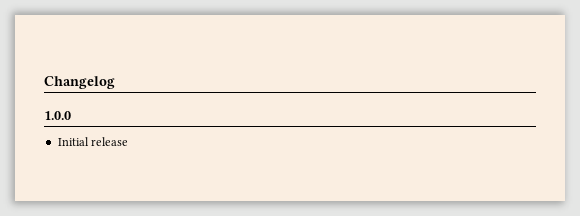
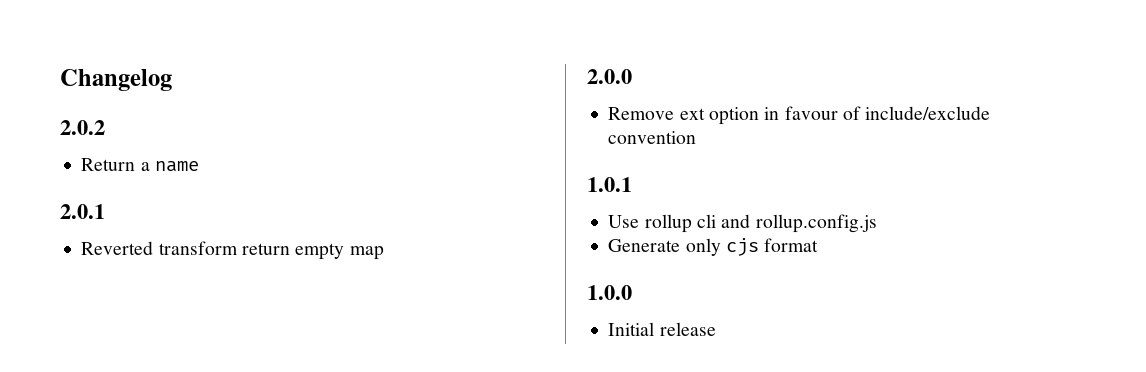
+ 2.0.2
+ Return a name
+ 2.0.1
+ Reverted transform return empty map
+ 2.0.0
+ Remove ext option in favour of include/exclude convention
+ 1.0.1
+ Use rollup cli and rollup.config.js
+ Generate only cjs format

